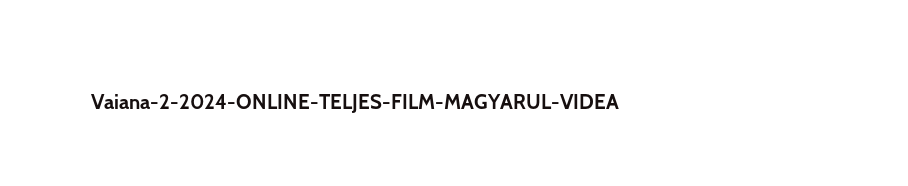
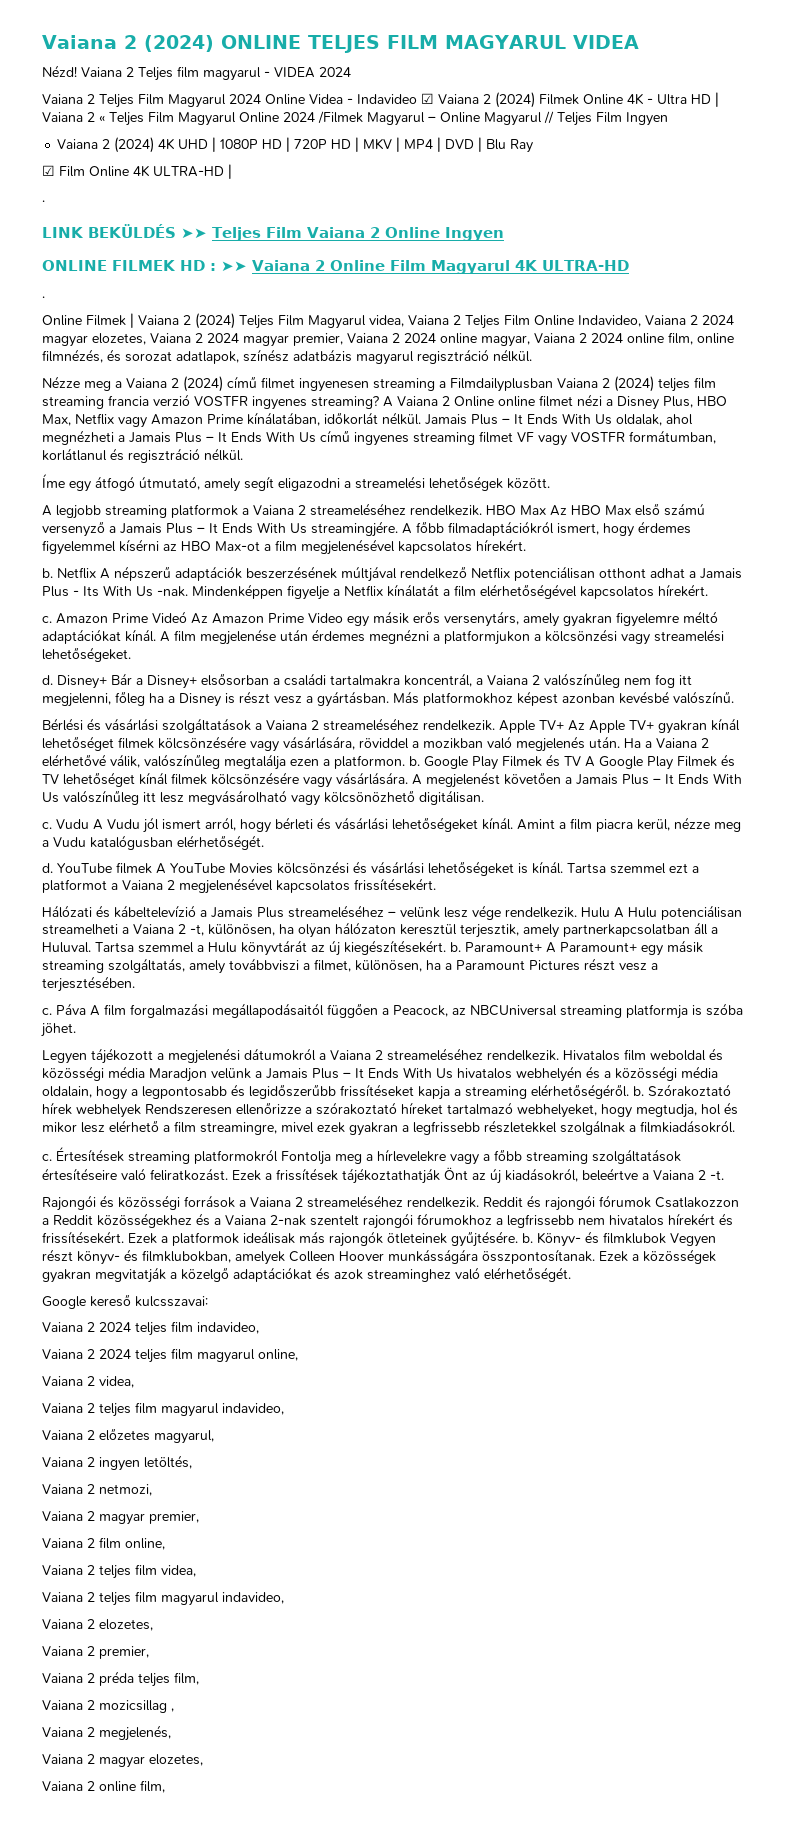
- Vaiana-2-2024-ONLINE-TELJES-FILM-MAGYARUL-VIDEA
+ Vaiana 2 (2024) ONLINE TELJES FILM MAGYARUL VIDEA
+ Nézd! Vaiana 2 Teljes film magyarul - VIDEA 2024
+ Vaiana 2 Teljes Film Magyarul 2024 Online Videa - Indavideo ☑ Vaiana 2 (2024) Filmek Online 4K - Ultra HD | Vaiana 2 « Teljes Film Magyarul Online 2024 /Filmek Magyarul – Online Magyarul // Teljes Film Ingyen
+ Vaiana 2 (2024) 4K UHD | 1080P HD | 720P HD | MKV | MP4 | DVD | Blu Ray
+ ☑ Film Online 4K ULTRA-HD |
+ .
+ LINK BEKÜLDÉS ➤➤ Teljes Film Vaiana 2 Online Ingyen
+ ONLINE FILMEK HD : ➤➤ Vaiana 2 Online Film Magyarul 4K ULTRA-HD
+ .
+ Online Filmek | Vaiana 2 (2024) Teljes Film Magyarul videa, Vaiana 2 Teljes Film Online Indavideo, Vaiana 2 2024 magyar elozetes, Vaiana 2 2024 magyar premier, Vaiana 2 2024 online magyar, Vaiana 2 2024 online film, online filmnézés, és sorozat adatlapok, színész adatbázis magyarul regisztráció nélkül.
+ Nézze meg a Vaiana 2 (2024) című filmet ingyenesen streaming a Filmdailyplusban Vaiana 2 (2024) teljes film streaming francia verzió VOSTFR ingyenes streaming? A Vaiana 2 Online online filmet nézi a Disney Plus, HBO Max, Netflix vagy Amazon Prime kínálatában, időkorlát nélkül. Jamais Plus – It Ends With Us oldalak, ahol megnézheti a Jamais Plus – It Ends With Us című ingyenes streaming filmet VF vagy VOSTFR formátumban, korlátlanul és regisztráció nélkül.
+ Íme egy átfogó útmutató, amely segít eligazodni a streamelési lehetőségek között.
+ A legjobb streaming platformok a Vaiana 2 streameléséhez rendelkezik. HBO Max Az HBO Max első számú versenyző a Jamais Plus – It Ends With Us streamingjére. A főbb filmadaptációkról ismert, hogy érdemes figyelemmel kísérni az HBO Max-ot a film megjelenésével kapcsolatos hírekért.
+ b. Netflix A népszerű adaptációk beszerzésének múltjával rendelkező Netflix potenciálisan otthont adhat a Jamais Plus - Its With Us -nak. Mindenképpen figyelje a Netflix kínálatát a film elérhetőségével kapcsolatos hírekért.
+ c. Amazon Prime Videó Az Amazon Prime Video egy másik erős versenytárs, amely gyakran figyelemre méltó adaptációkat kínál. A film megjelenése után érdemes megnézni a platformjukon a kölcsönzési vagy streamelési lehetőségeket.
+ d. Disney+ Bár a Disney+ elsősorban a családi tartalmakra koncentrál, a Vaiana 2 valószínűleg nem fog itt megjelenni, főleg ha a Disney is részt vesz a gyártásban. Más platformokhoz képest azonban kevésbé valószínű.
+ Bérlési és vásárlási szolgáltatások a Vaiana 2 streameléséhez rendelkezik. Apple TV+ Az Apple TV+ gyakran kínál lehetőséget filmek kölcsönzésére vagy vásárlására, röviddel a mozikban való megjelenés után. Ha a Vaiana 2 elérhetővé válik, valószínűleg megtalálja ezen a platformon. b. Google Play Filmek és TV A Google Play Filmek és TV lehetőséget kínál filmek kölcsönzésére vagy vásárlására. A megjelenést követően a Jamais Plus – It Ends With Us valószínűleg itt lesz megvásárolható vagy kölcsönözhető digitálisan.
+ c. Vudu A Vudu jól ismert arról, hogy bérleti és vásárlási lehetőségeket kínál. Amint a film piacra kerül, nézze meg a Vudu katalógusban elérhetőségét.
+ d. YouTube filmek A YouTube Movies kölcsönzési és vásárlási lehetőségeket is kínál. Tartsa szemmel ezt a platformot a Vaiana 2 megjelenésével kapcsolatos frissítésekért.
+ Hálózati és kábeltelevízió a Jamais Plus streameléséhez – velünk lesz vége rendelkezik. Hulu A Hulu potenciálisan streamelheti a Vaiana 2 -t, különösen, ha olyan hálózaton keresztül terjesztik, amely partnerkapcsolatban áll a Huluval. Tartsa szemmel a Hulu könyvtárát az új kiegészítésekért. b. Paramount+ A Paramount+ egy másik streaming szolgáltatás, amely továbbviszi a filmet, különösen, ha a Paramount Pictures részt vesz a terjesztésében.
+ c. Páva A film forgalmazási megállapodásaitól függően a Peacock, az NBCUniversal streaming platformja is szóba jöhet.
+ Legyen tájékozott a megjelenési dátumokról a Vaiana 2 streameléséhez rendelkezik. Hivatalos film weboldal és közösségi média Maradjon velünk a Jamais Plus – It Ends With Us hivatalos webhelyén és a közösségi média oldalain, hogy a legpontosabb és legidőszerűbb frissítéseket kapja a streaming elérhetőségéről. b. Szórakoztató hírek webhelyek Rendszeresen ellenőrizze a szórakoztató híreket tartalmazó webhelyeket, hogy megtudja, hol és mikor lesz elérhető a film streamingre, mivel ezek gyakran a legfrissebb részletekkel szolgálnak a filmkiadásokról.
+ c. Értesítések streaming platformokról Fontolja meg a hírlevelekre vagy a főbb streaming szolgáltatások értesítéseire való feliratkozást. Ezek a frissítések tájékoztathatják Önt az új kiadásokról, beleértve a Vaiana 2 -t.
+ Rajongói és közösségi források a Vaiana 2 streameléséhez rendelkezik. Reddit és rajongói fórumok Csatlakozzon a Reddit közösségekhez és a Vaiana 2-nak szentelt rajongói fórumokhoz a legfrissebb nem hivatalos hírekért és frissítésekért. Ezek a platformok ideálisak más rajongók ötleteinek gyűjtésére. b. Könyv- és filmklubok Vegyen részt könyv- és filmklubokban, amelyek Colleen Hoover munkásságára összpontosítanak. Ezek a közösségek gyakran megvitatják a közelgő adaptációkat és azok streaminghez való elérhetőségét.
+ Google kereső kulcsszavai:
+ Vaiana 2 2024 teljes film indavideo,
+ Vaiana 2 2024 teljes film magyarul online,
+ Vaiana 2 videa,
+ Vaiana 2 teljes film magyarul indavideo,
+ Vaiana 2 előzetes magyarul,
+ Vaiana 2 ingyen letöltés,
+ Vaiana 2 netmozi,
+ Vaiana 2 magyar premier,
+ Vaiana 2 film online,
+ Vaiana 2 teljes film videa,
+ Vaiana 2 teljes film magyarul indavideo,
+ Vaiana 2 elozetes,
+ Vaiana 2 premier,
+ Vaiana 2 préda teljes film,
+ Vaiana 2 mozicsillag ,
+ Vaiana 2 megjelenés,
+ Vaiana 2 magyar elozetes,
+ Vaiana 2 online film,

